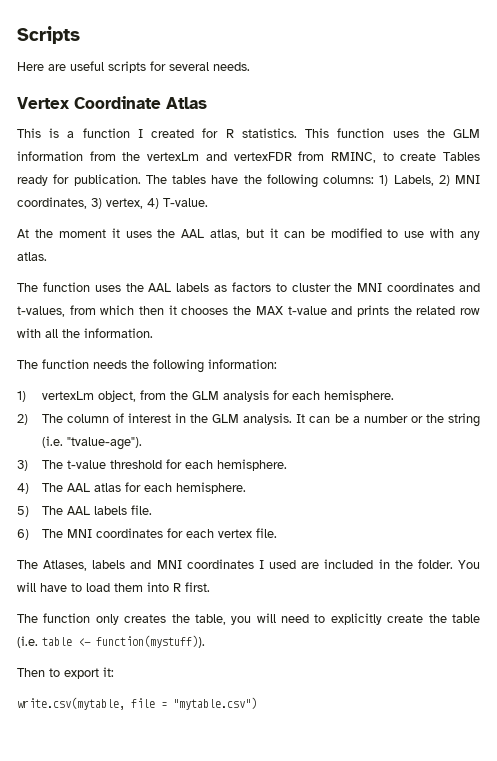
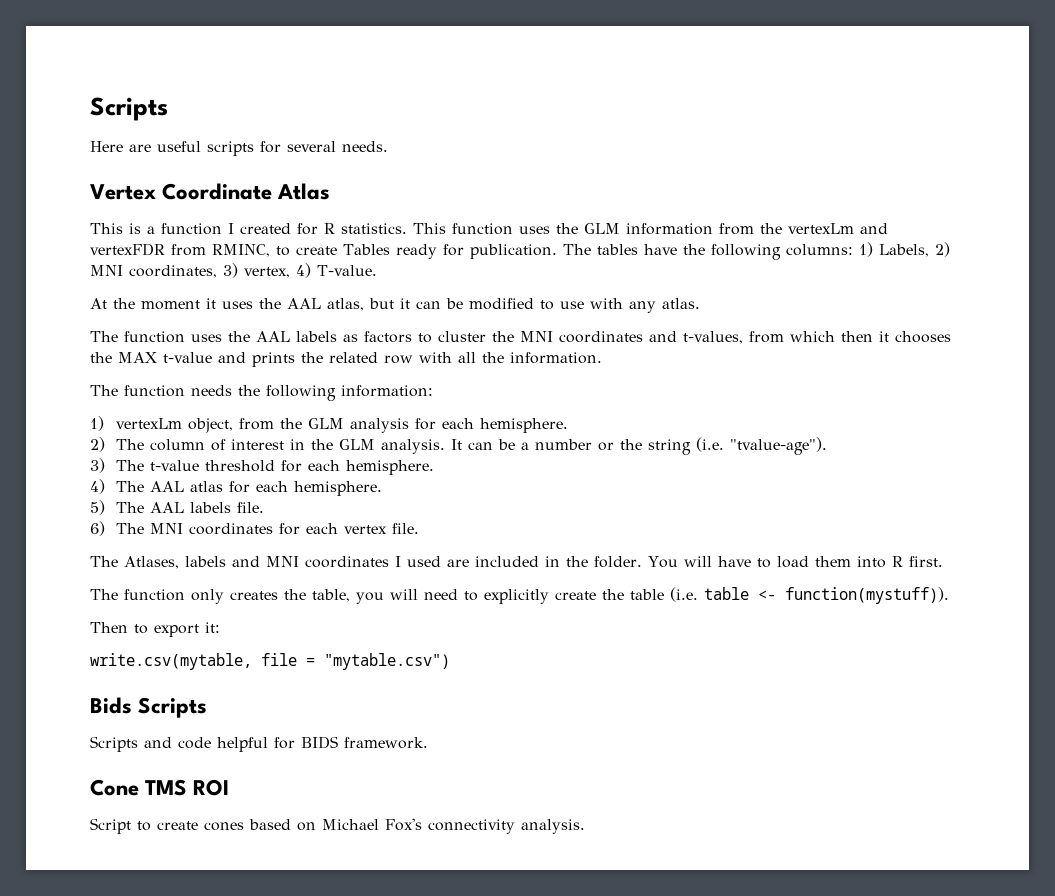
+ Bids Scripts
+ Scripts and code helpful for BIDS framework.
+ Cone TMS ROI
+ Script to create cones based on Michael Fox's connectivity analysis.

